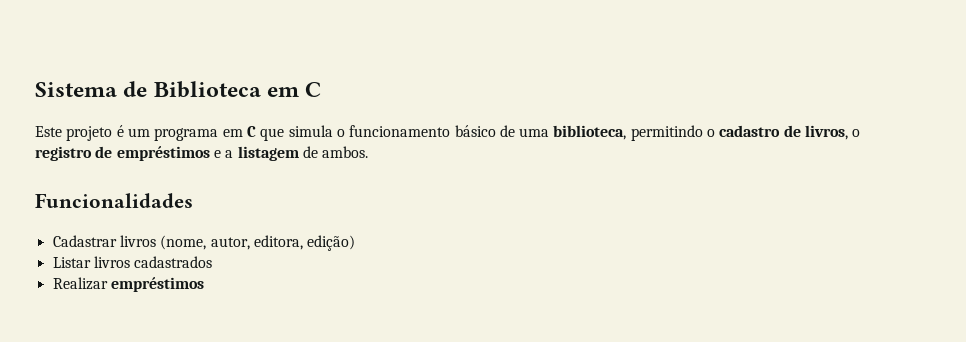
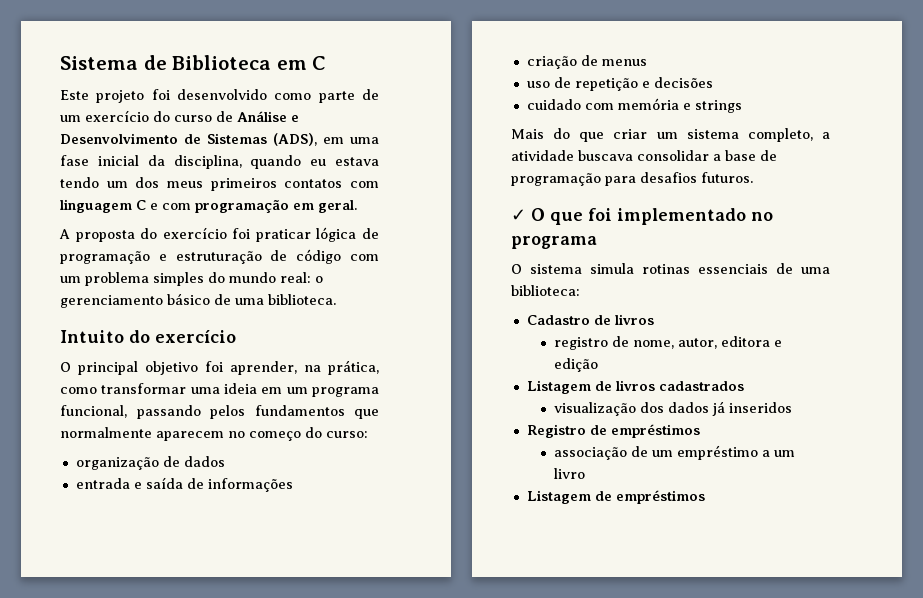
- Este projeto é um programa em C que simula o funcionamento básico de uma biblioteca, permitindo o cadastro de livros, o registro de empréstimos e a listagem de ambos.
- Funcionalidades
- Cadastrar livros (nome, autor, editora, edição)
- Listar livros cadastrados
- Realizar empréstimos
+ Este projeto foi desenvolvido como parte de um exercício do curso de Análise e Desenvolvimento de Sistemas (ADS), em uma fase inicial da disciplina, quando eu estava tendo um dos meus primeiros contatos com linguagem C e com programação em geral.
+ A proposta do exercício foi praticar lógica de programação e estruturação de código com um problema simples do mundo real: o gerenciamento básico de uma biblioteca.
+ Intuito do exercício
+ O principal objetivo foi aprender, na prática, como transformar uma ideia em um programa funcional, passando pelos fundamentos que normalmente aparecem no começo do curso:
+ organização de dados
+ entrada e saída de informações
+ criação de menus
+ uso de repetição e decisões
+ cuidado com memória e strings
+ Mais do que criar um sistema completo, a atividade buscava consolidar a base de programação para desafios futuros.
+ ✓ O que foi implementado no programa
+ O sistema simula rotinas essenciais de uma biblioteca:
+ Cadastro de livros
+ registro de nome, autor, editora e edição
+ Listagem de livros cadastrados
+ visualização dos dados já inseridos
+ Registro de empréstimos
+ associação de um empréstimo a um livro
+ Listagem de empréstimos

